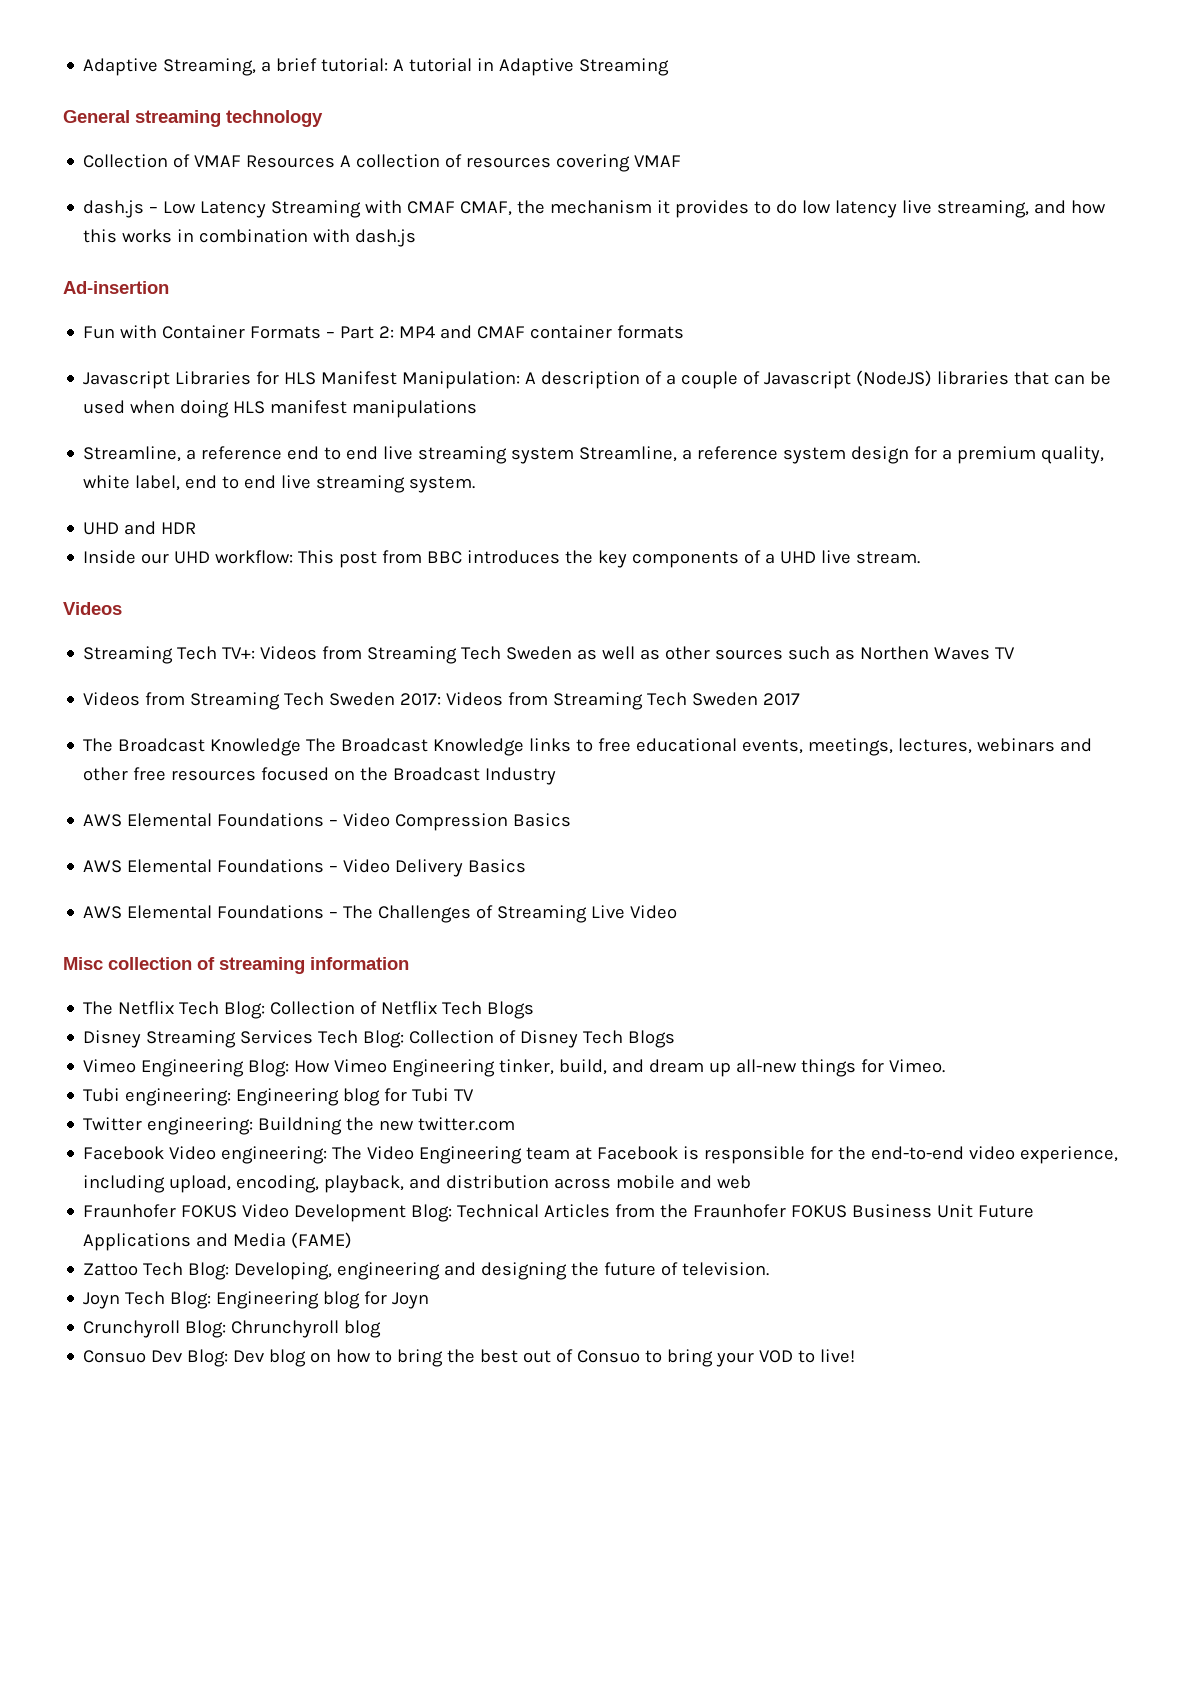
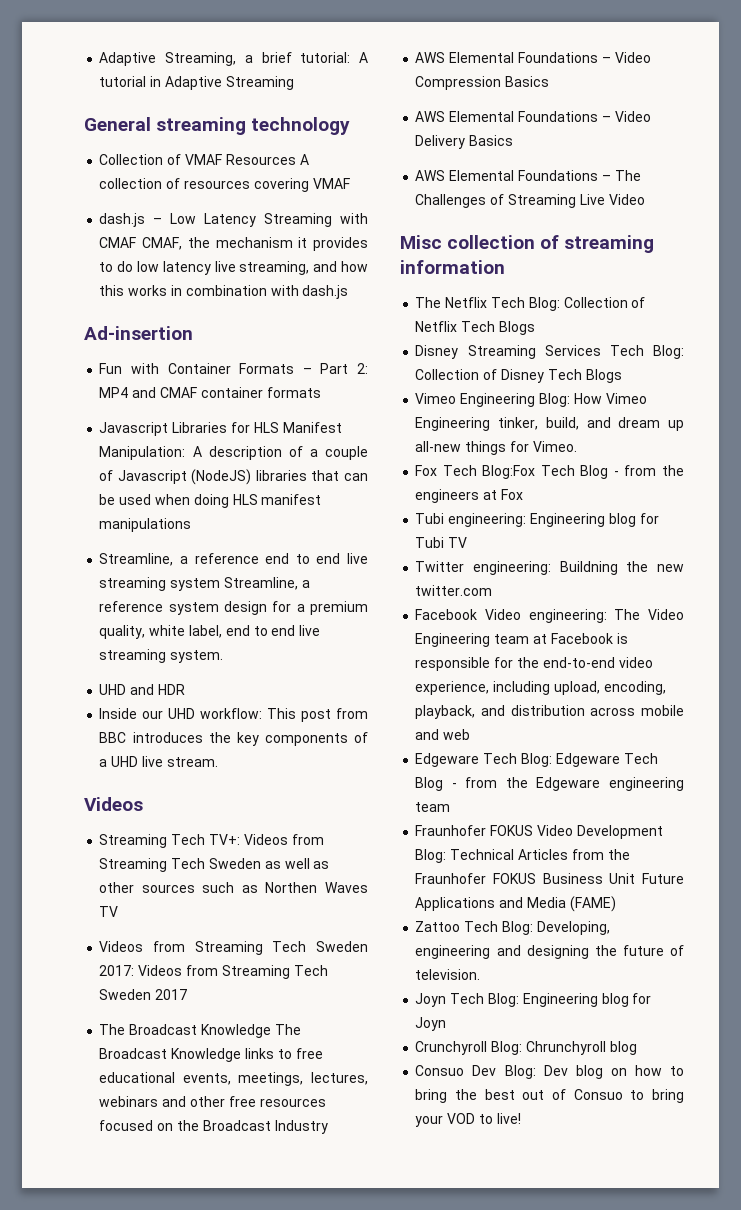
+ Fox Tech Blog:Fox Tech Blog - from the engineers at Fox
+ Edgeware Tech Blog: Edgeware Tech Blog - from the Edgeware engineering team

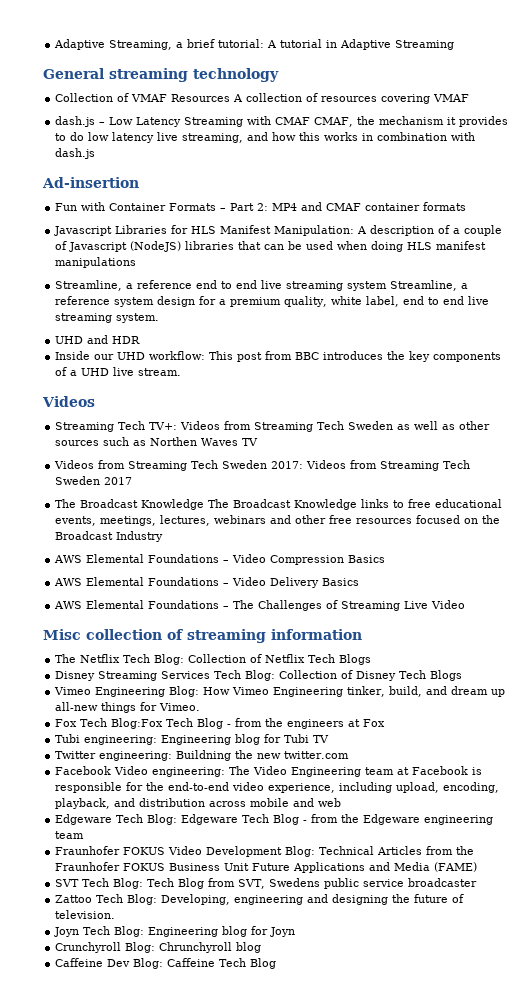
+ SVT Tech Blog: Tech Blog from SVT, Swedens public service broadcaster
- Consuo Dev Blog: Dev blog on how to bring the best out of Consuo to bring your VOD to live!
+ Caffeine Dev Blog: Caffeine Tech Blog

